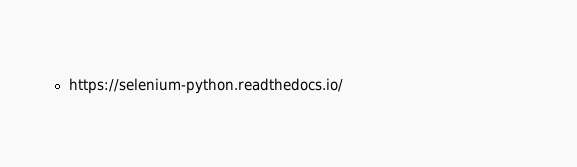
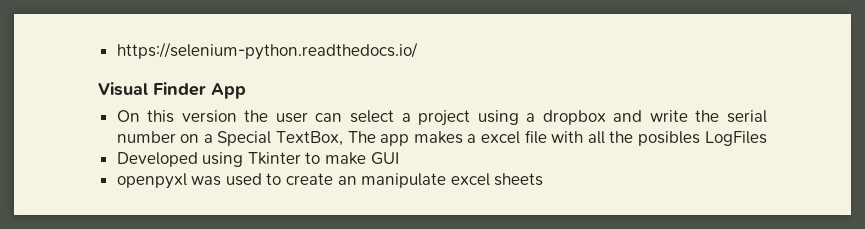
+ Visual Finder App
+ On this version the user can select a project using a dropbox and write the serial number on a Special TextBox, The app makes a excel file with all the posibles LogFiles
+ Developed using Tkinter to make GUI
+ openpyxl was used to create an manipulate excel sheets

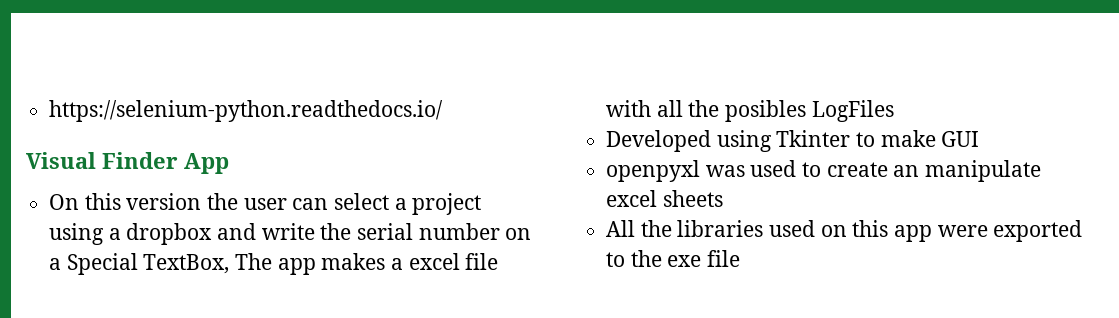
+ All the libraries used on this app were exported to the exe file

